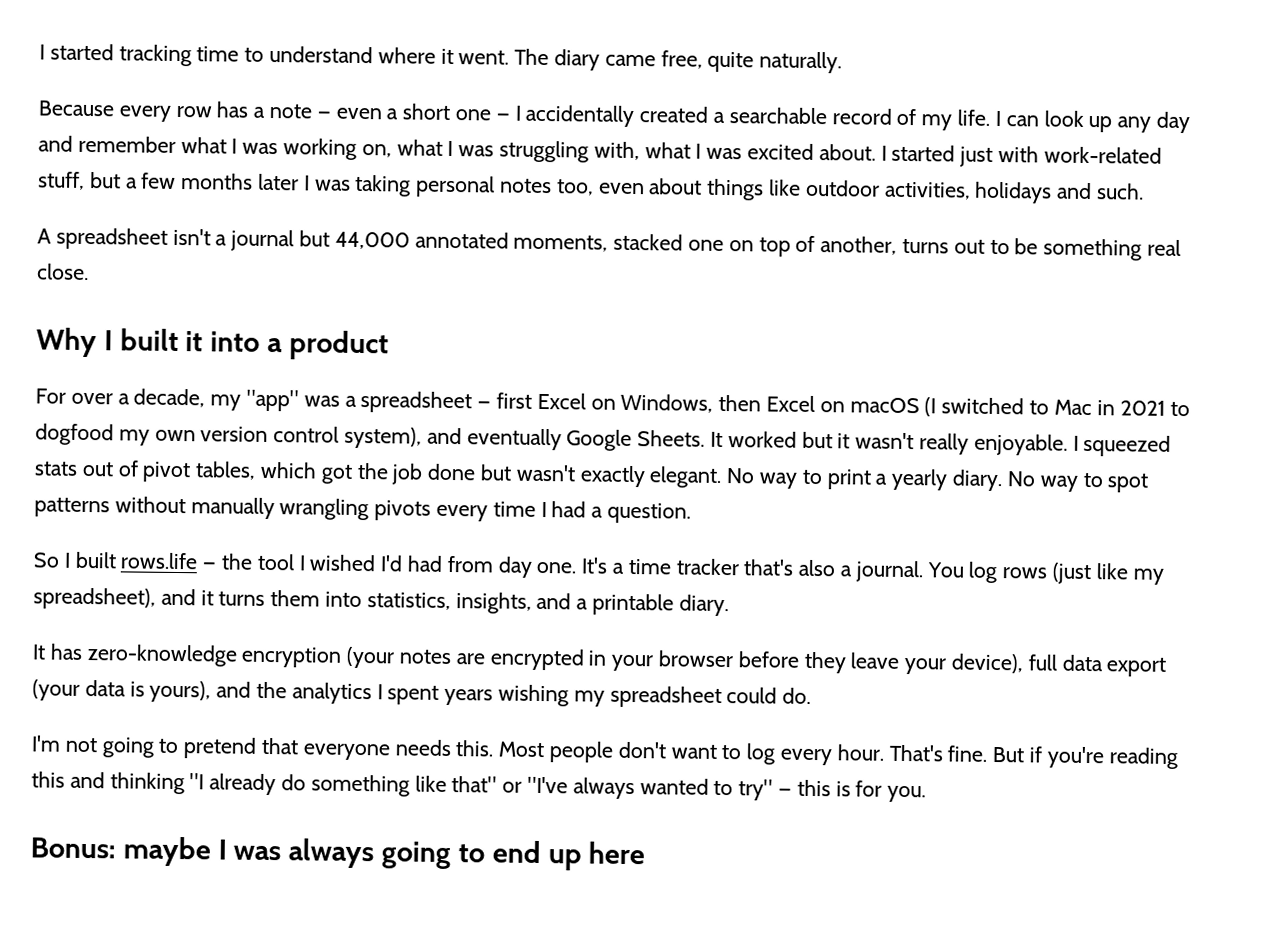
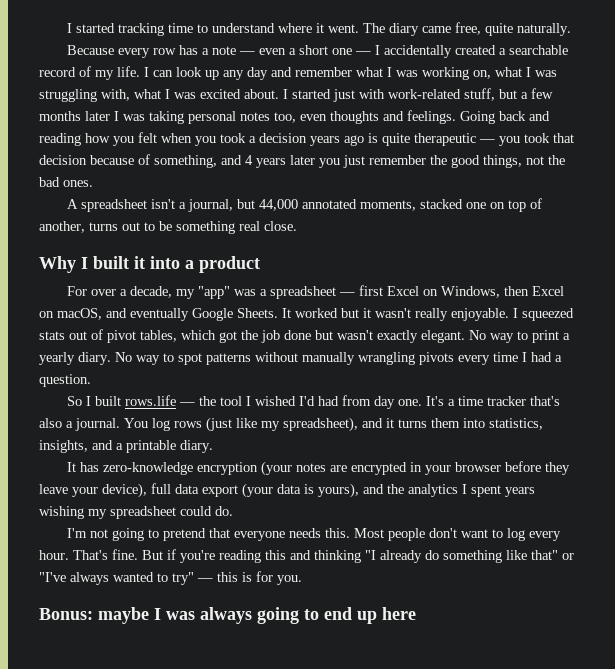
- I started just with work-related stuff, but a few months later I was taking personal notes too, even about things like outdoor activities, holidays and such.
+ I started just with work-related stuff, but a few months later I was taking personal notes too, even thoughts and feelings. Going back and reading how you felt when you took a decision years ago is quite therapeutic — you took that decision because of something, and 4 years later you just remember the good things, not the bad ones.
- A spreadsheet isn't a journal but 44,000 annotated moments, stacked one on top of another, turns out to be something real close.
+ A spreadsheet isn't a journal, but 44,000 annotated moments, stacked one on top of another, turns out to be something real close.
- For over a decade, my "app" was a spreadsheet — first Excel on Windows, then Excel on macOS (I switched to Mac in 2021 to dogfood my own version control system), and eventually Google Sheets.
+ For over a decade, my "app" was a spreadsheet — first Excel on Windows, then Excel on macOS, and eventually Google Sheets.

